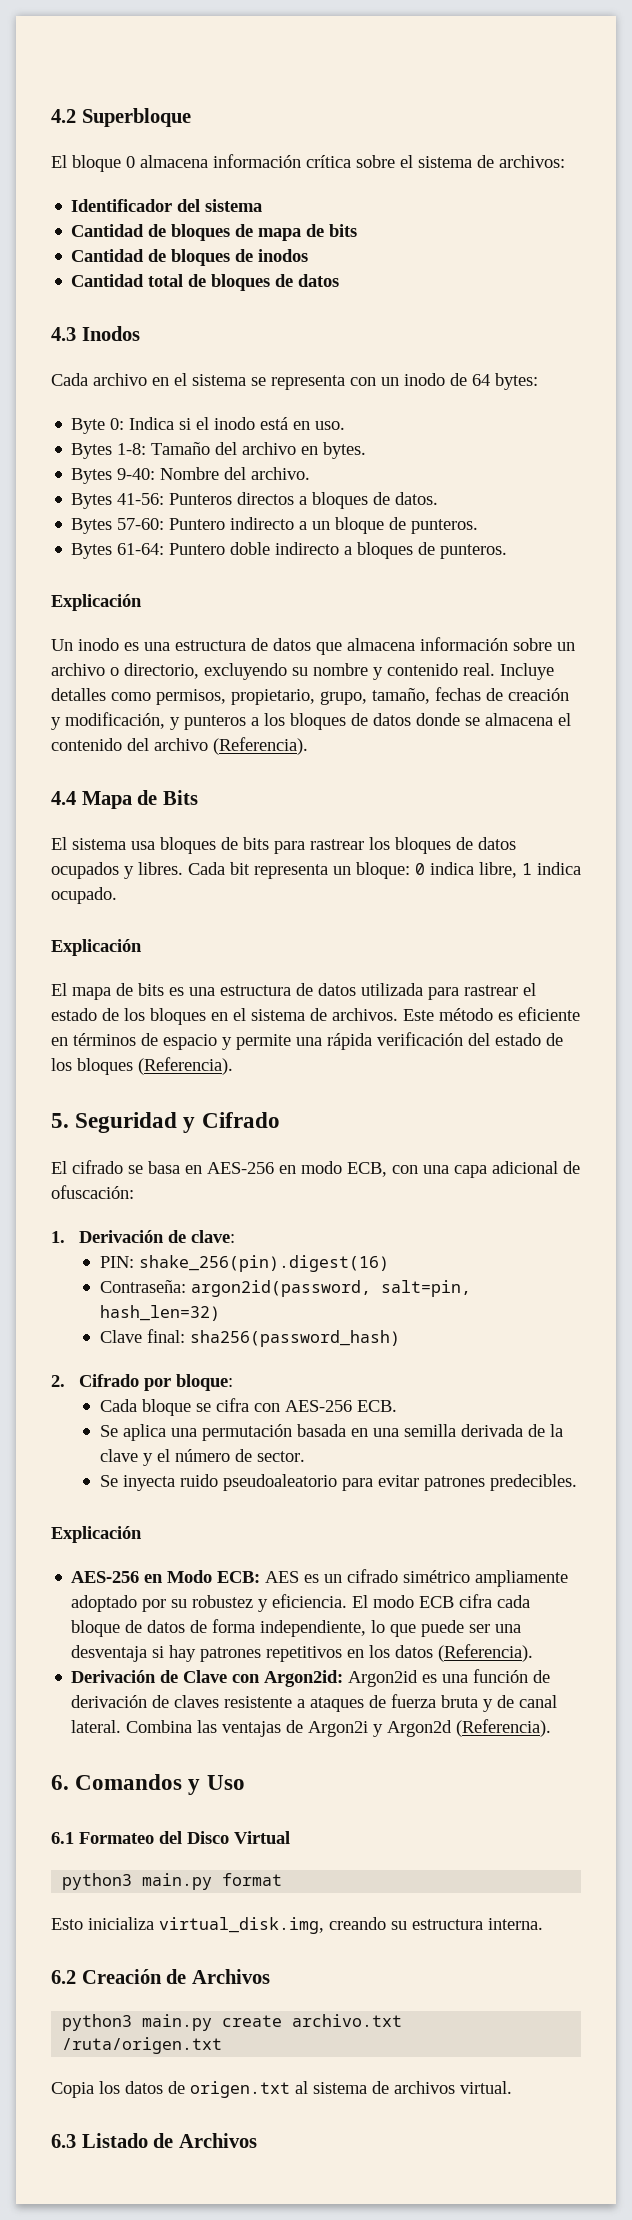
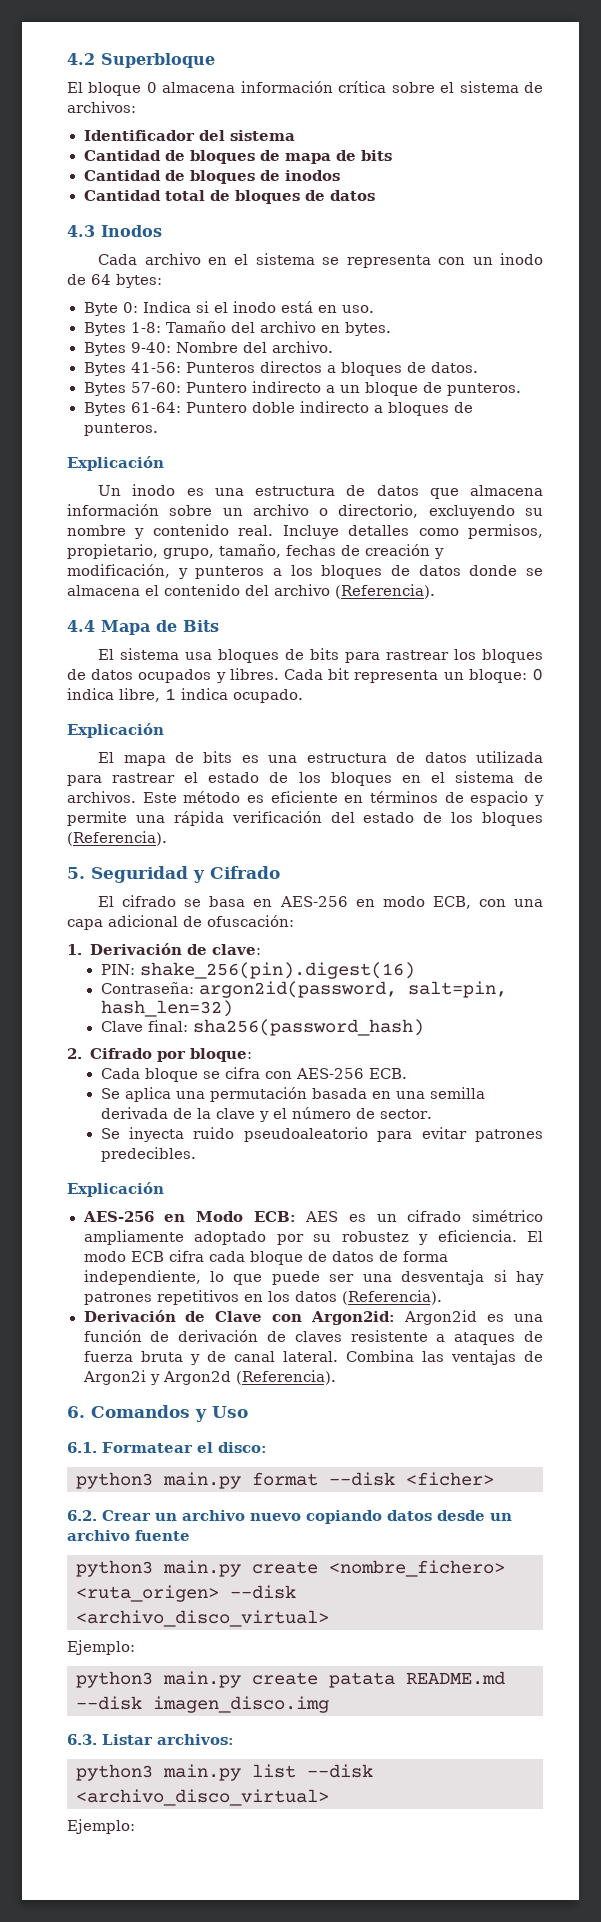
- 6.1 Formateo del Disco Virtual
- python3 main.py format
- Esto inicializa virtual_disk.img, creando su estructura interna.
- 6.2 Creación de Archivos
- python3 main.py create archivo.txt /ruta/origen.txt
- Copia los datos de origen.txt al sistema de archivos virtual.
- 6.3 Listado de Archivos
+ 6.1. Formatear el disco:
+ python3 main.py format --disk <ficher>
+ 6.2. Crear un archivo nuevo copiando datos desde un archivo fuente
+ python3 main.py create <nombre_fichero> <ruta_origen> --disk <archivo_disco_virtual>
+ Ejemplo:
+ python3 main.py create patata README.md --disk imagen_disco.img
+ 6.3. Listar archivos:
+ python3 main.py list --disk <archivo_disco_virtual>
+ Ejemplo:

